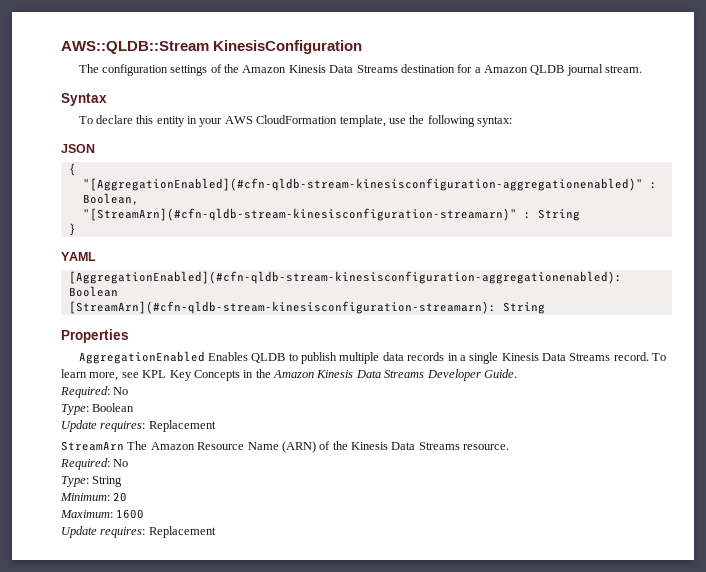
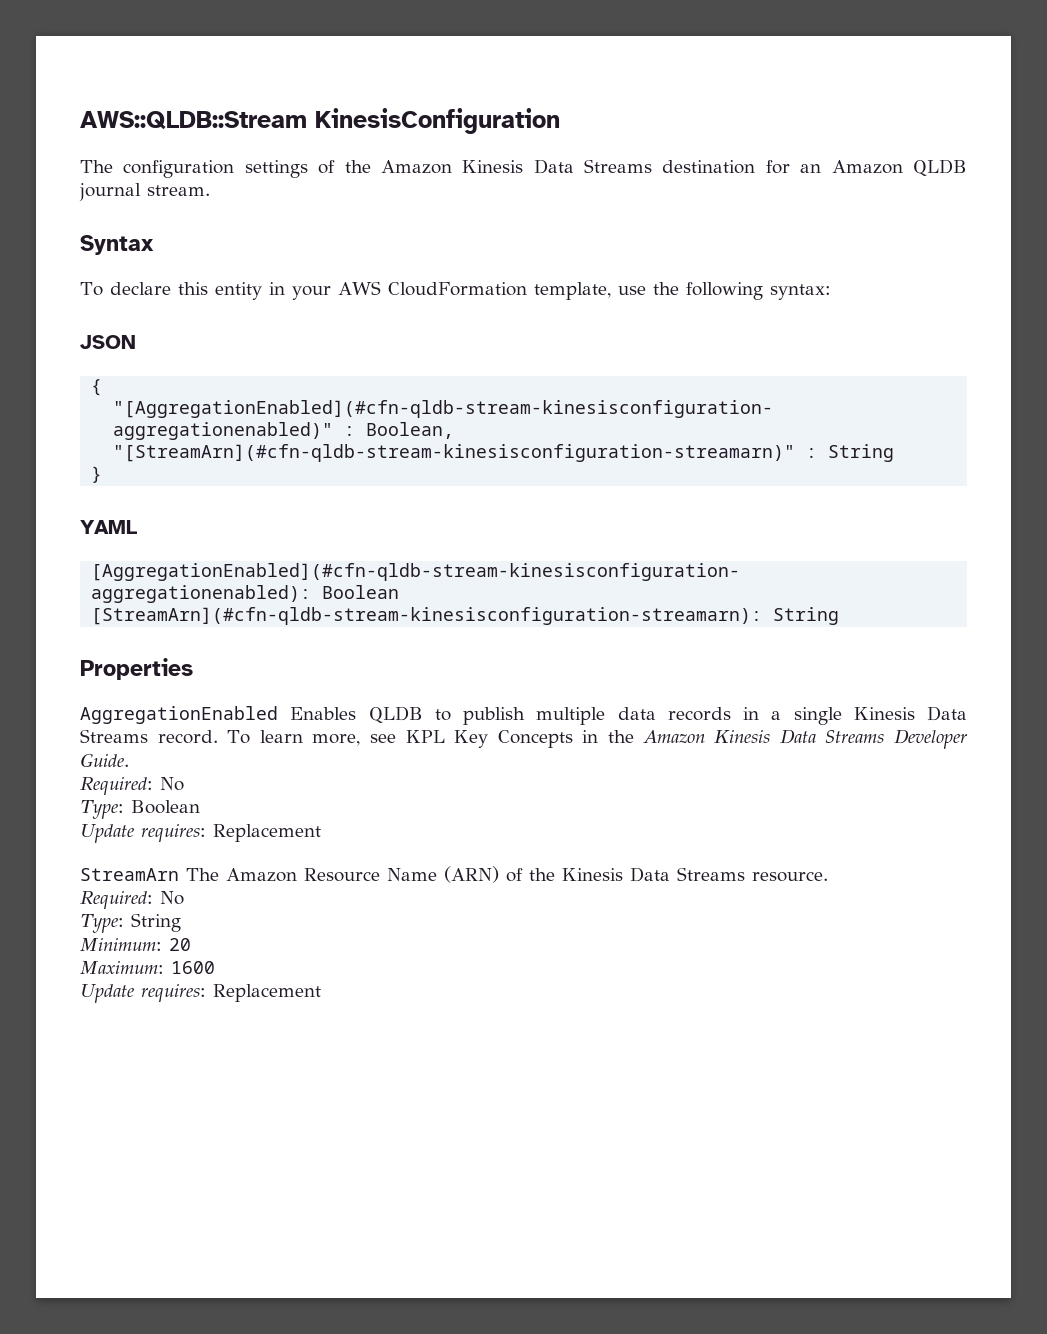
- The configuration settings of the Amazon Kinesis Data Streams destination for a Amazon QLDB journal stream.
+ The configuration settings of the Amazon Kinesis Data Streams destination for an Amazon QLDB journal stream.

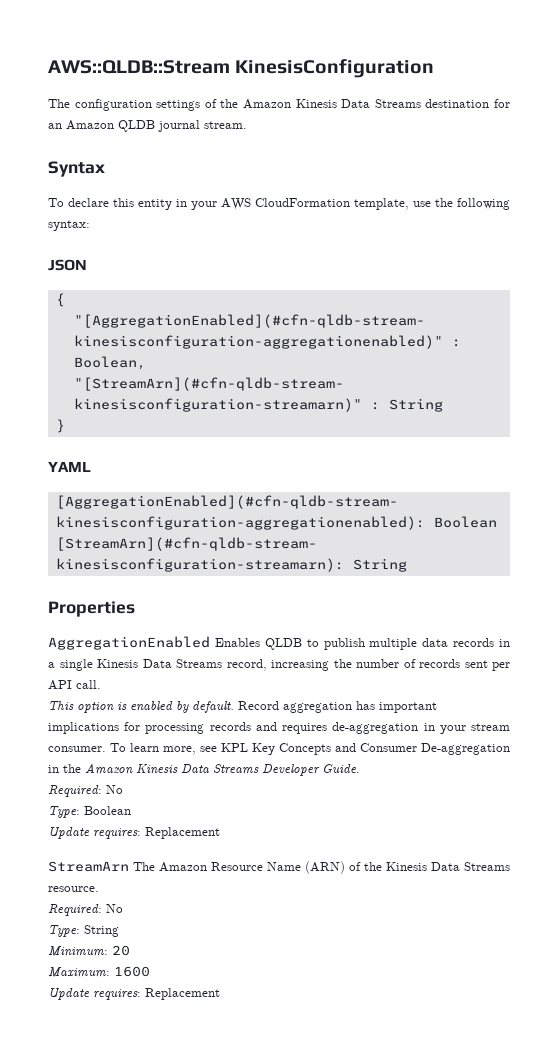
- AggregationEnabled Enables QLDB to publish multiple data records in a single Kinesis Data Streams record.
+ AggregationEnabled Enables QLDB to publish multiple data records in a single Kinesis Data Streams record, increasing the number of records sent per API call.
+ This option is enabled by default. Record aggregation has important implications for processing records and requires de-aggregation in your stream consumer.
- To learn more, see KPL Key Concepts in the Amazon Kinesis Data Streams Developer Guide.
+ To learn more, see KPL Key Concepts and Consumer De-aggregation in the Amazon Kinesis Data Streams Developer Guide.

